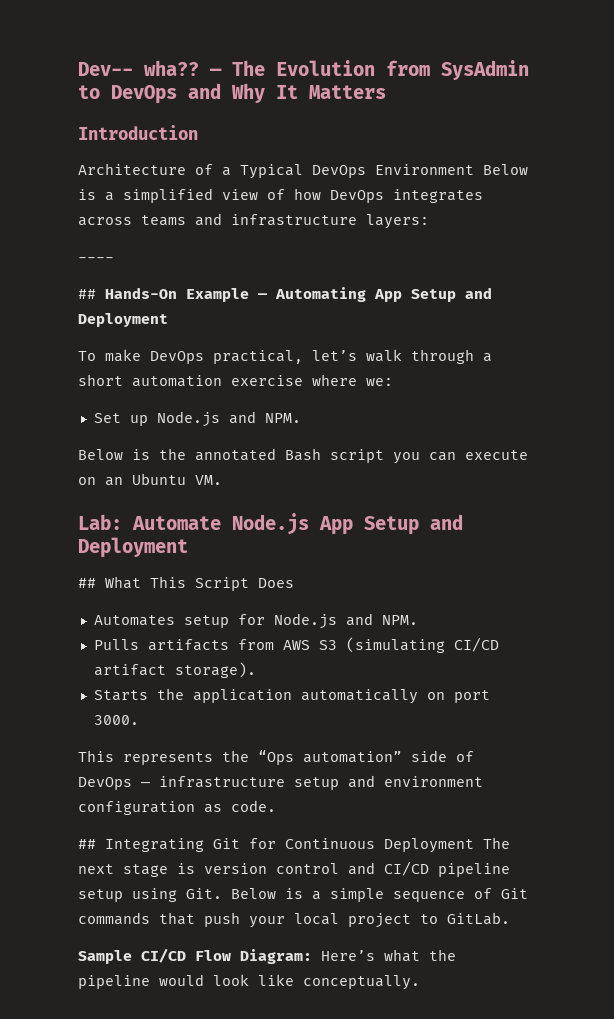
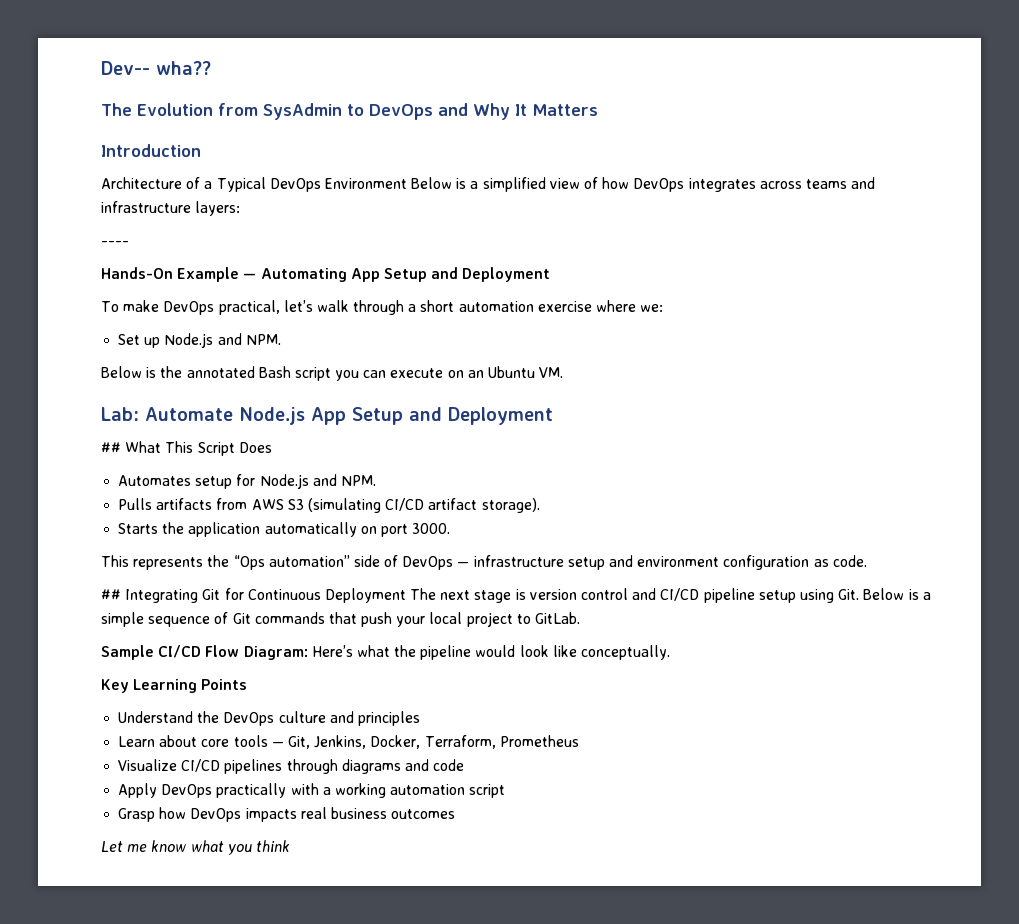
- Dev-- wha?? — The Evolution from SysAdmin to DevOps and Why It Matters
+ Dev-- wha??
+ The Evolution from SysAdmin to DevOps and Why It Matters
- ## Hands-On Example — Automating App Setup and Deployment
+ Hands-On Example — Automating App Setup and Deployment
+ Key Learning Points
+ Understand the DevOps culture and principles
+ Learn about core tools — Git, Jenkins, Docker, Terraform, Prometheus
+ Visualize CI/CD pipelines through diagrams and code
+ Apply DevOps practically with a working automation script
+ Grasp how DevOps impacts real business outcomes
+ Let me know what you think

